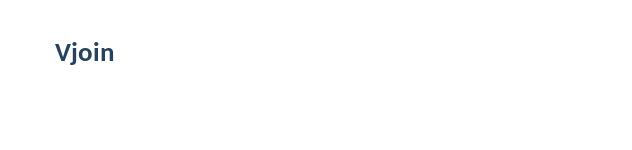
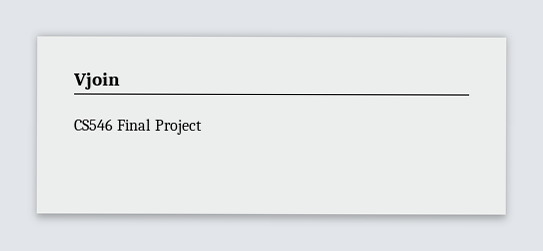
+ CS546 Final Project

